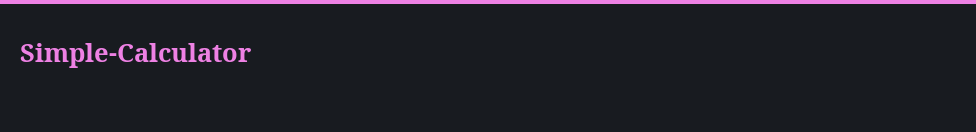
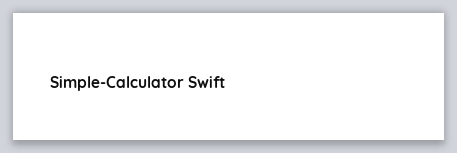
- Simple-Calculator
+ Simple-Calculator Swift

